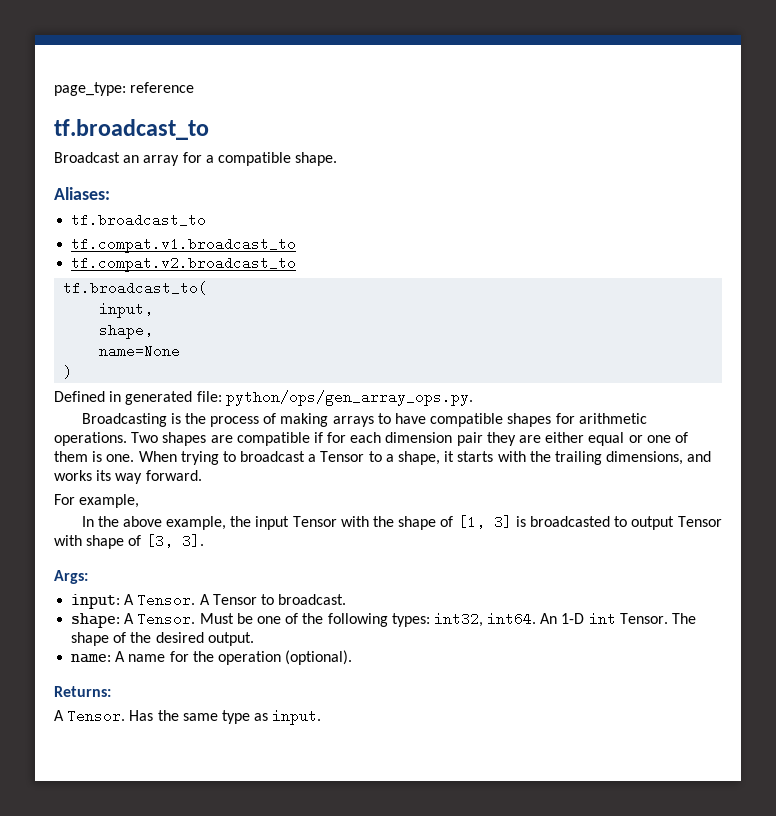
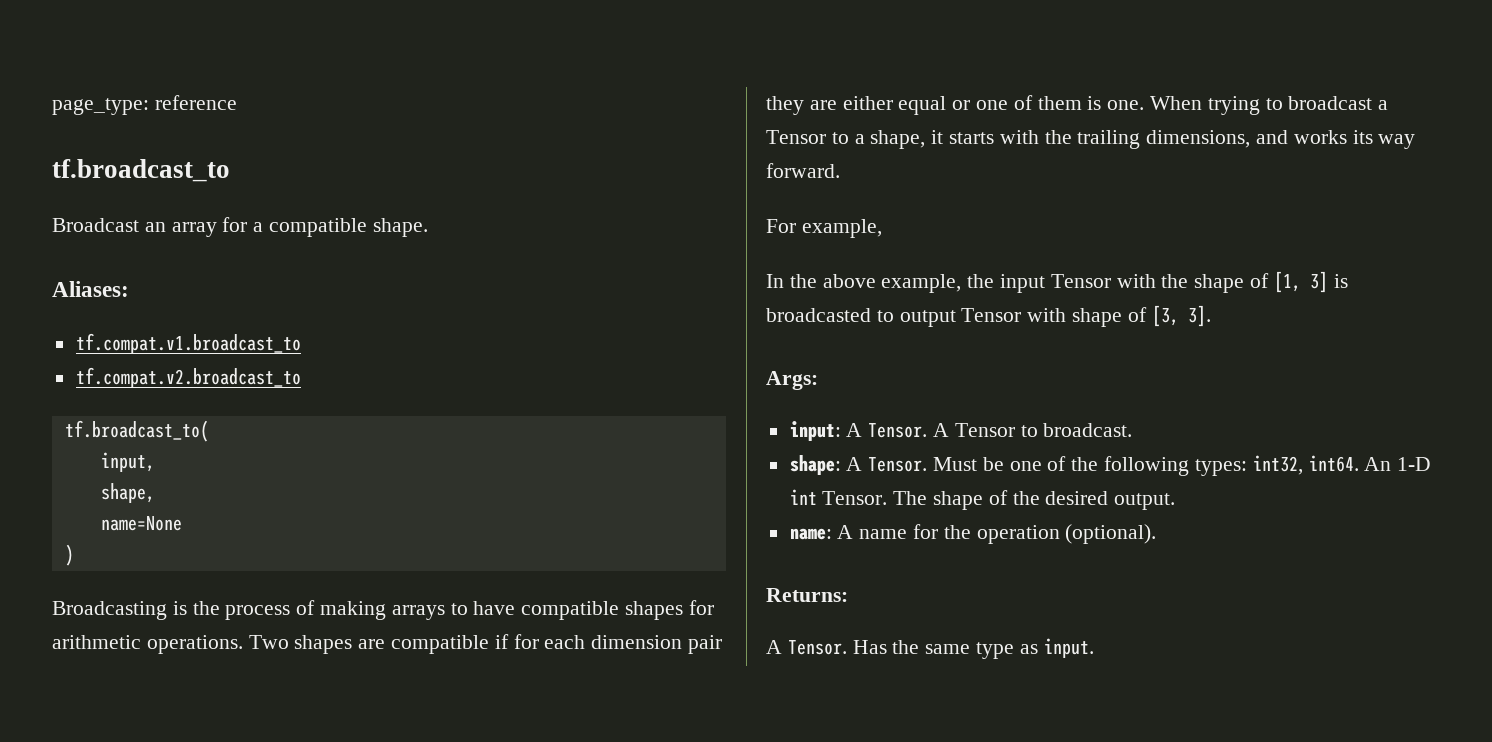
  Aliases:
- tf.broadcast_to
- Defined in generated file: python/ops/gen_array_ops.py.

